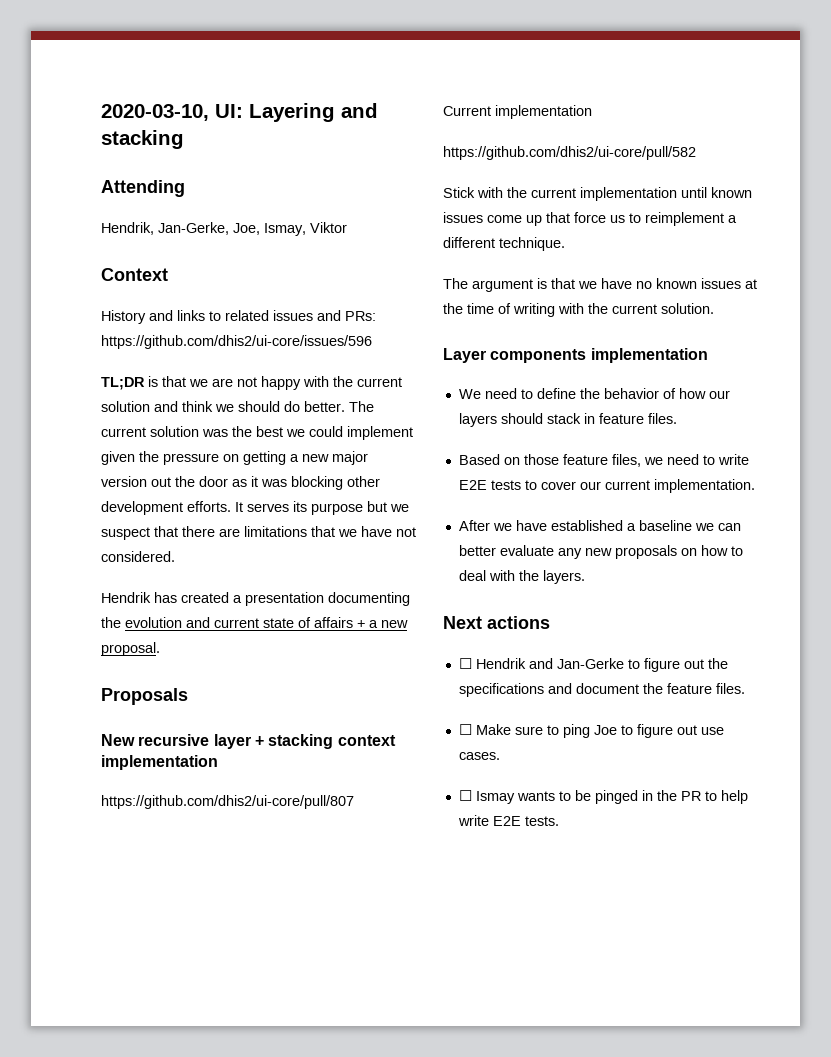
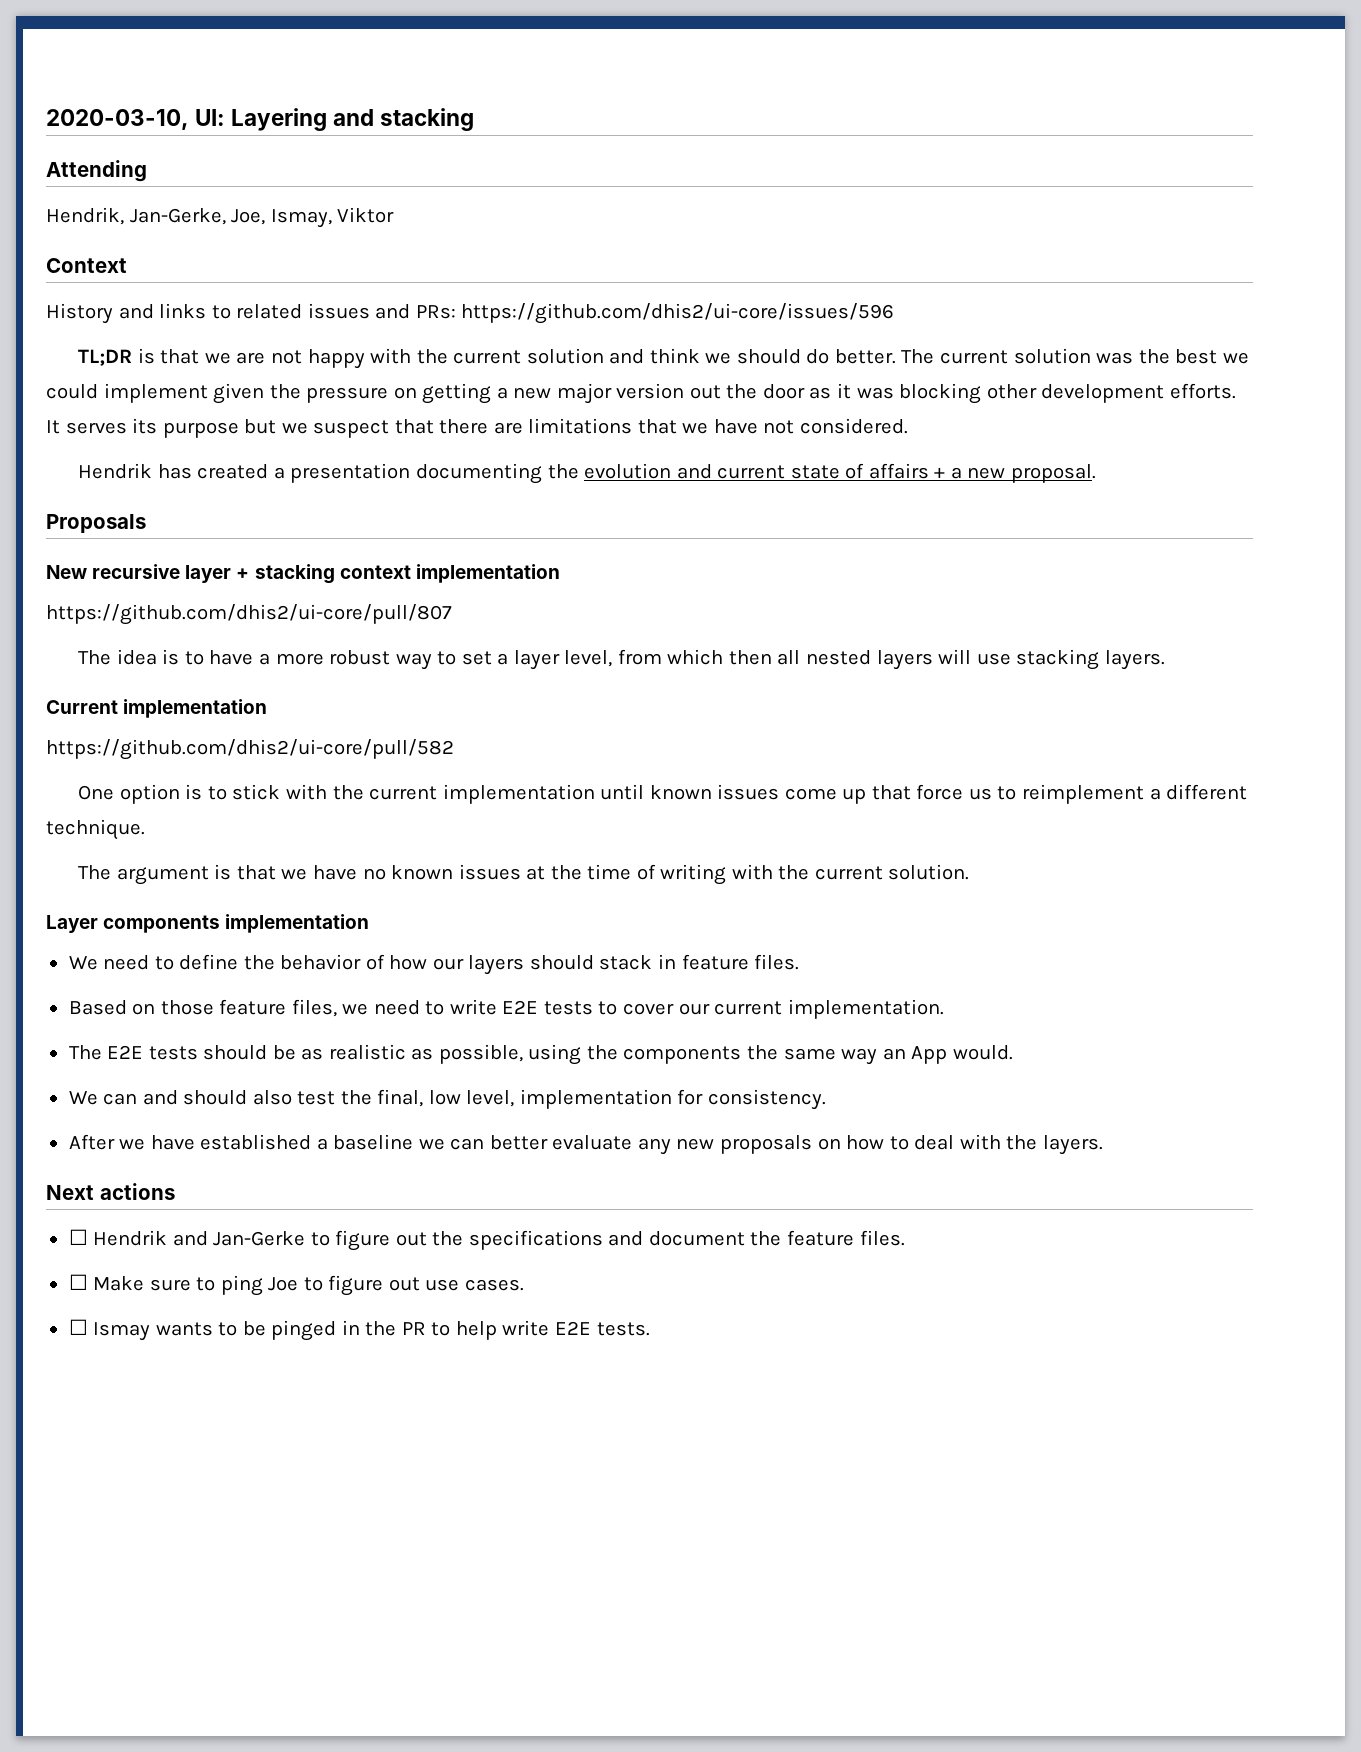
+ The idea is to have a more robust way to set a layer level, from which then all nested layers will use stacking layers.
  Current implementation
  https://github.com/dhis2/ui-core/pull/582
- Stick with the current implementation until known issues come up that force us to reimplement a different technique.
+ One option is to stick with the current implementation until known issues come up that force us to reimplement a different technique.
+ The E2E tests should be as realistic as possible, using the components the same way an App would.
+ We can and should also test the final, low level, implementation for consistency.

